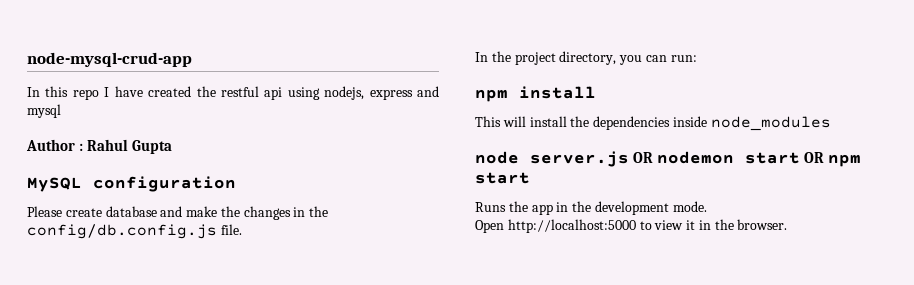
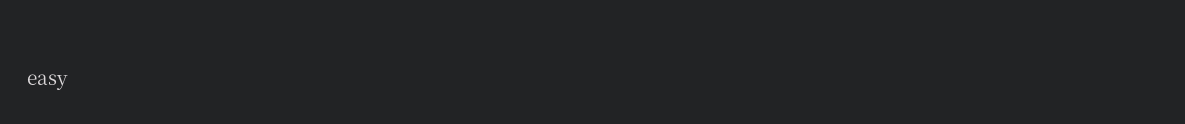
- node-mysql-crud-app
- In this repo I have created the restful api using nodejs, express and mysql
- Author : Rahul Gupta
- MySQL configuration
- Please create database and make the changes in the config/db.config.js file.
- In the project directory, you can run:
- npm install
- This will install the dependencies inside node_modules
- node server.js OR nodemon start OR npm start
- Runs the app in the development mode.
- Open http://localhost:5000 to view it in the browser.
+ easy

